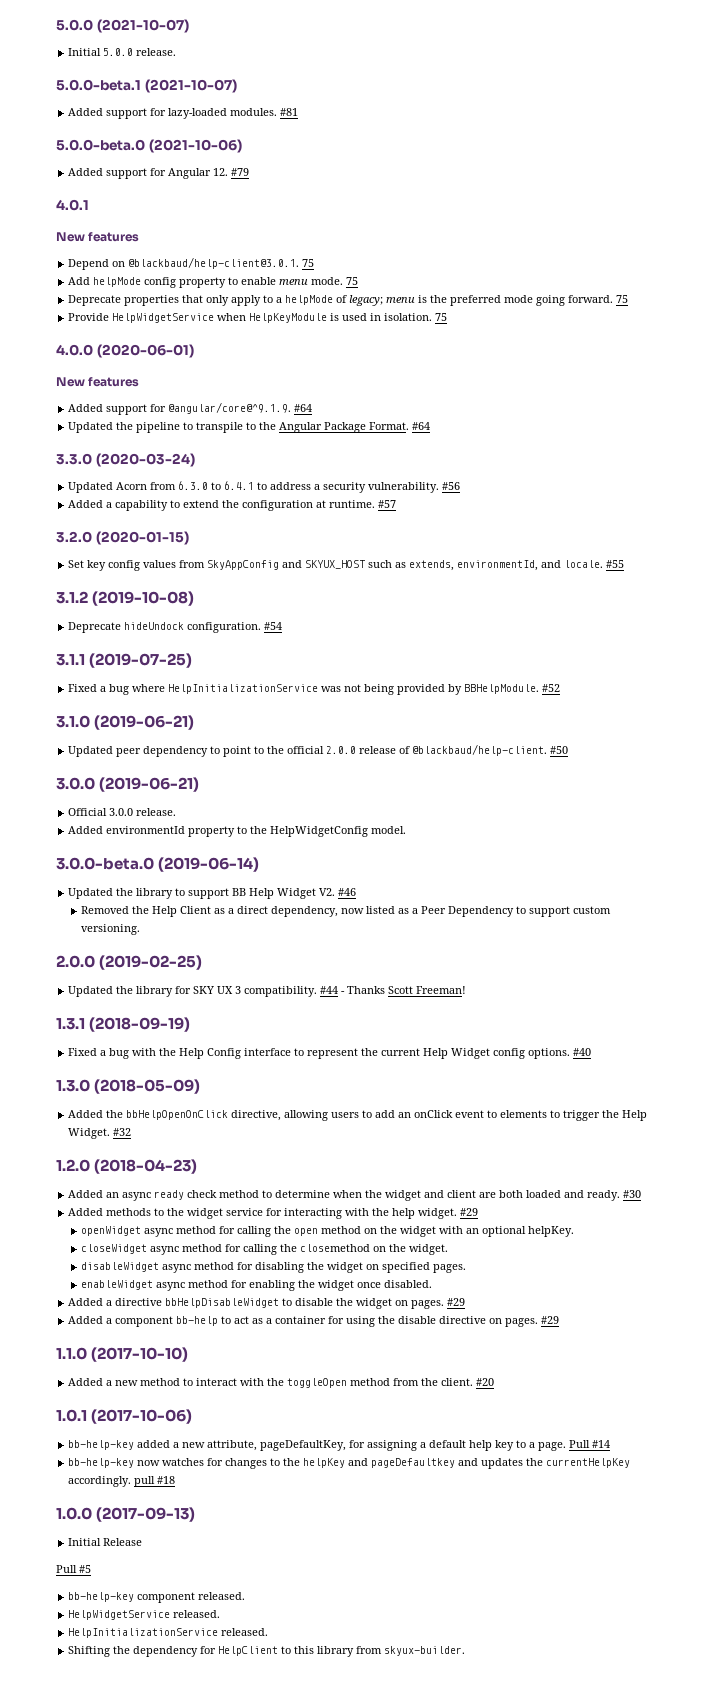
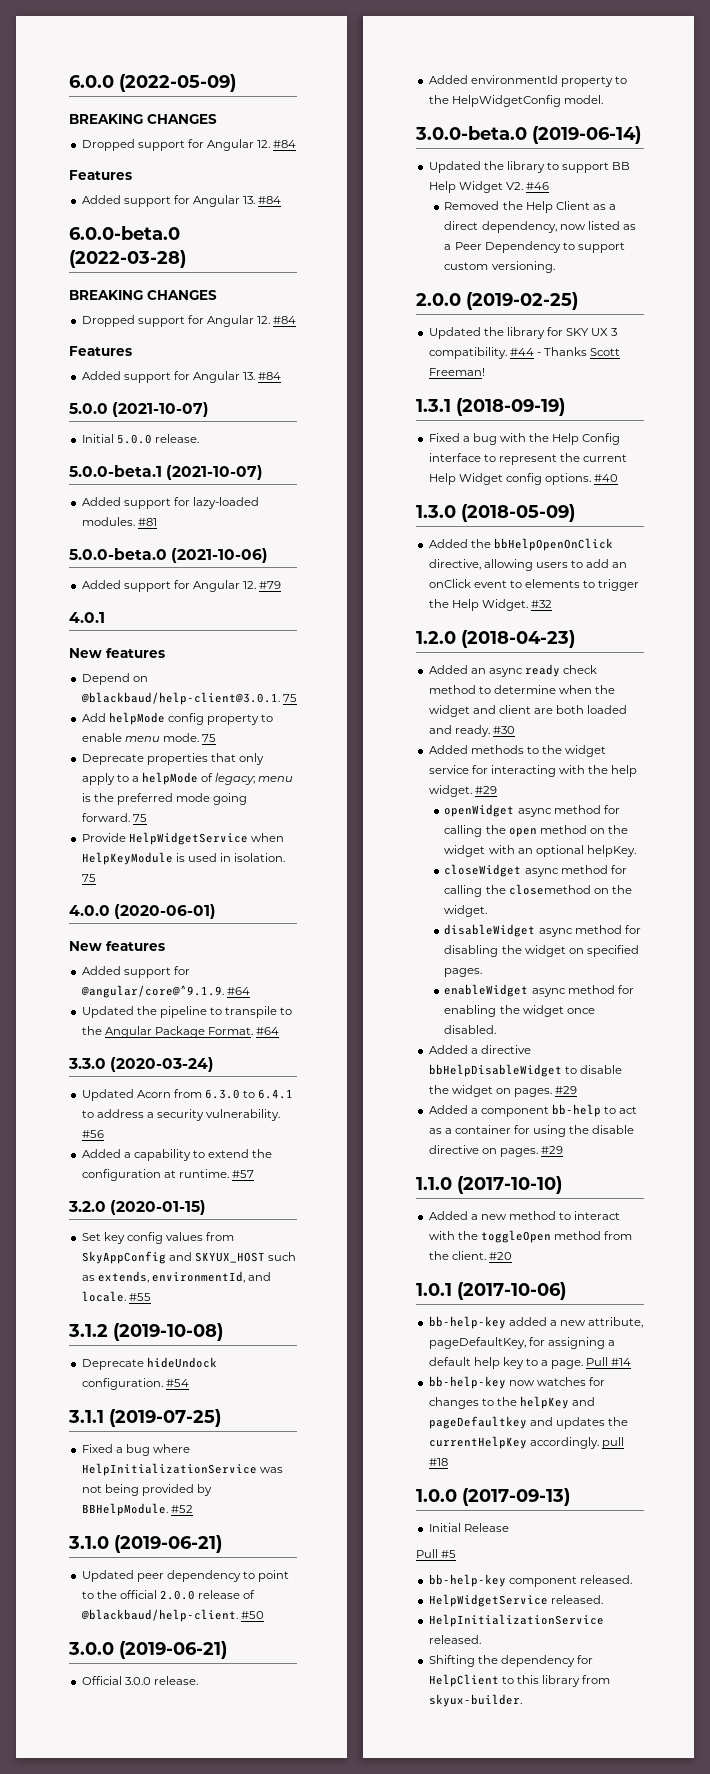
+ 6.0.0 (2022-05-09)
+ BREAKING CHANGES
+ Dropped support for Angular 12. #84
+ Features
+ Added support for Angular 13. #84
+ 6.0.0-beta.0 (2022-03-28)
+ BREAKING CHANGES
+ Dropped support for Angular 12. #84
+ Features
+ Added support for Angular 13. #84

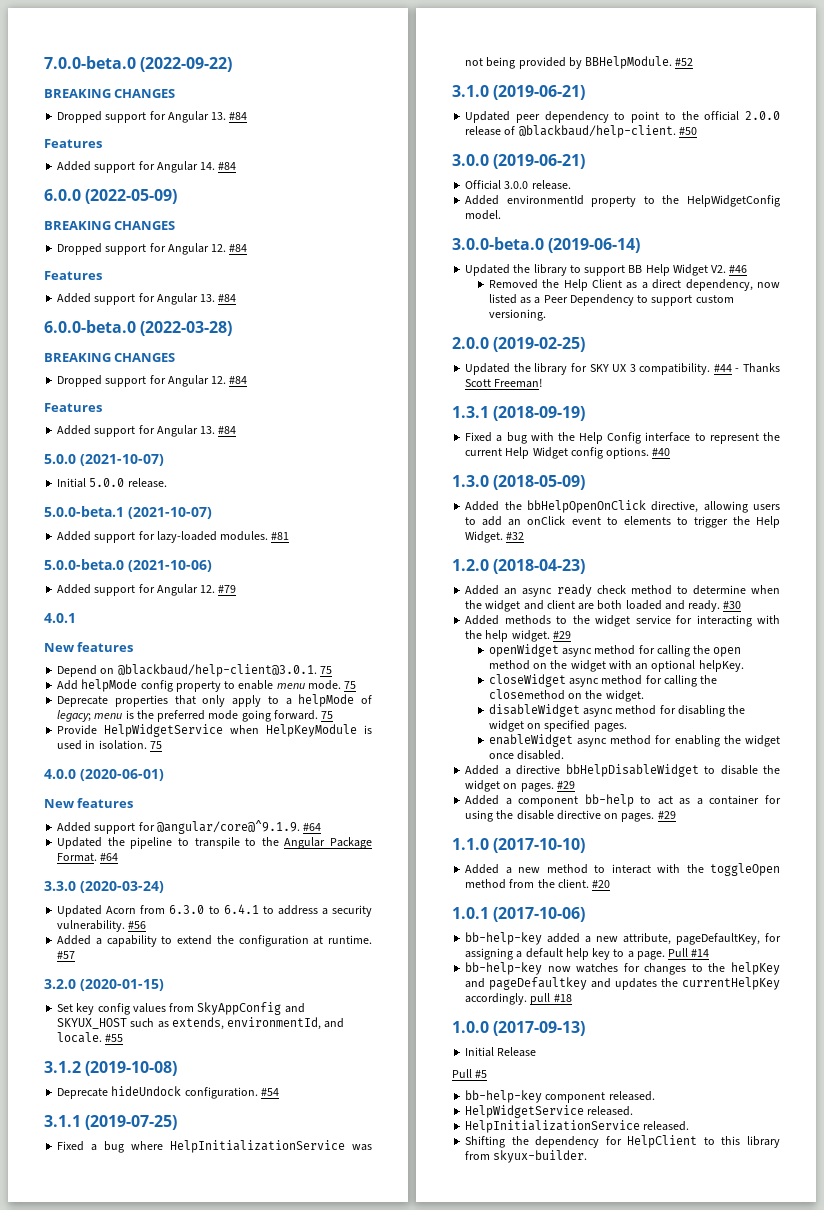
+ 7.0.0-beta.0 (2022-09-22)
+ BREAKING CHANGES
+ Dropped support for Angular 13. #84
+ Features
+ Added support for Angular 14. #84

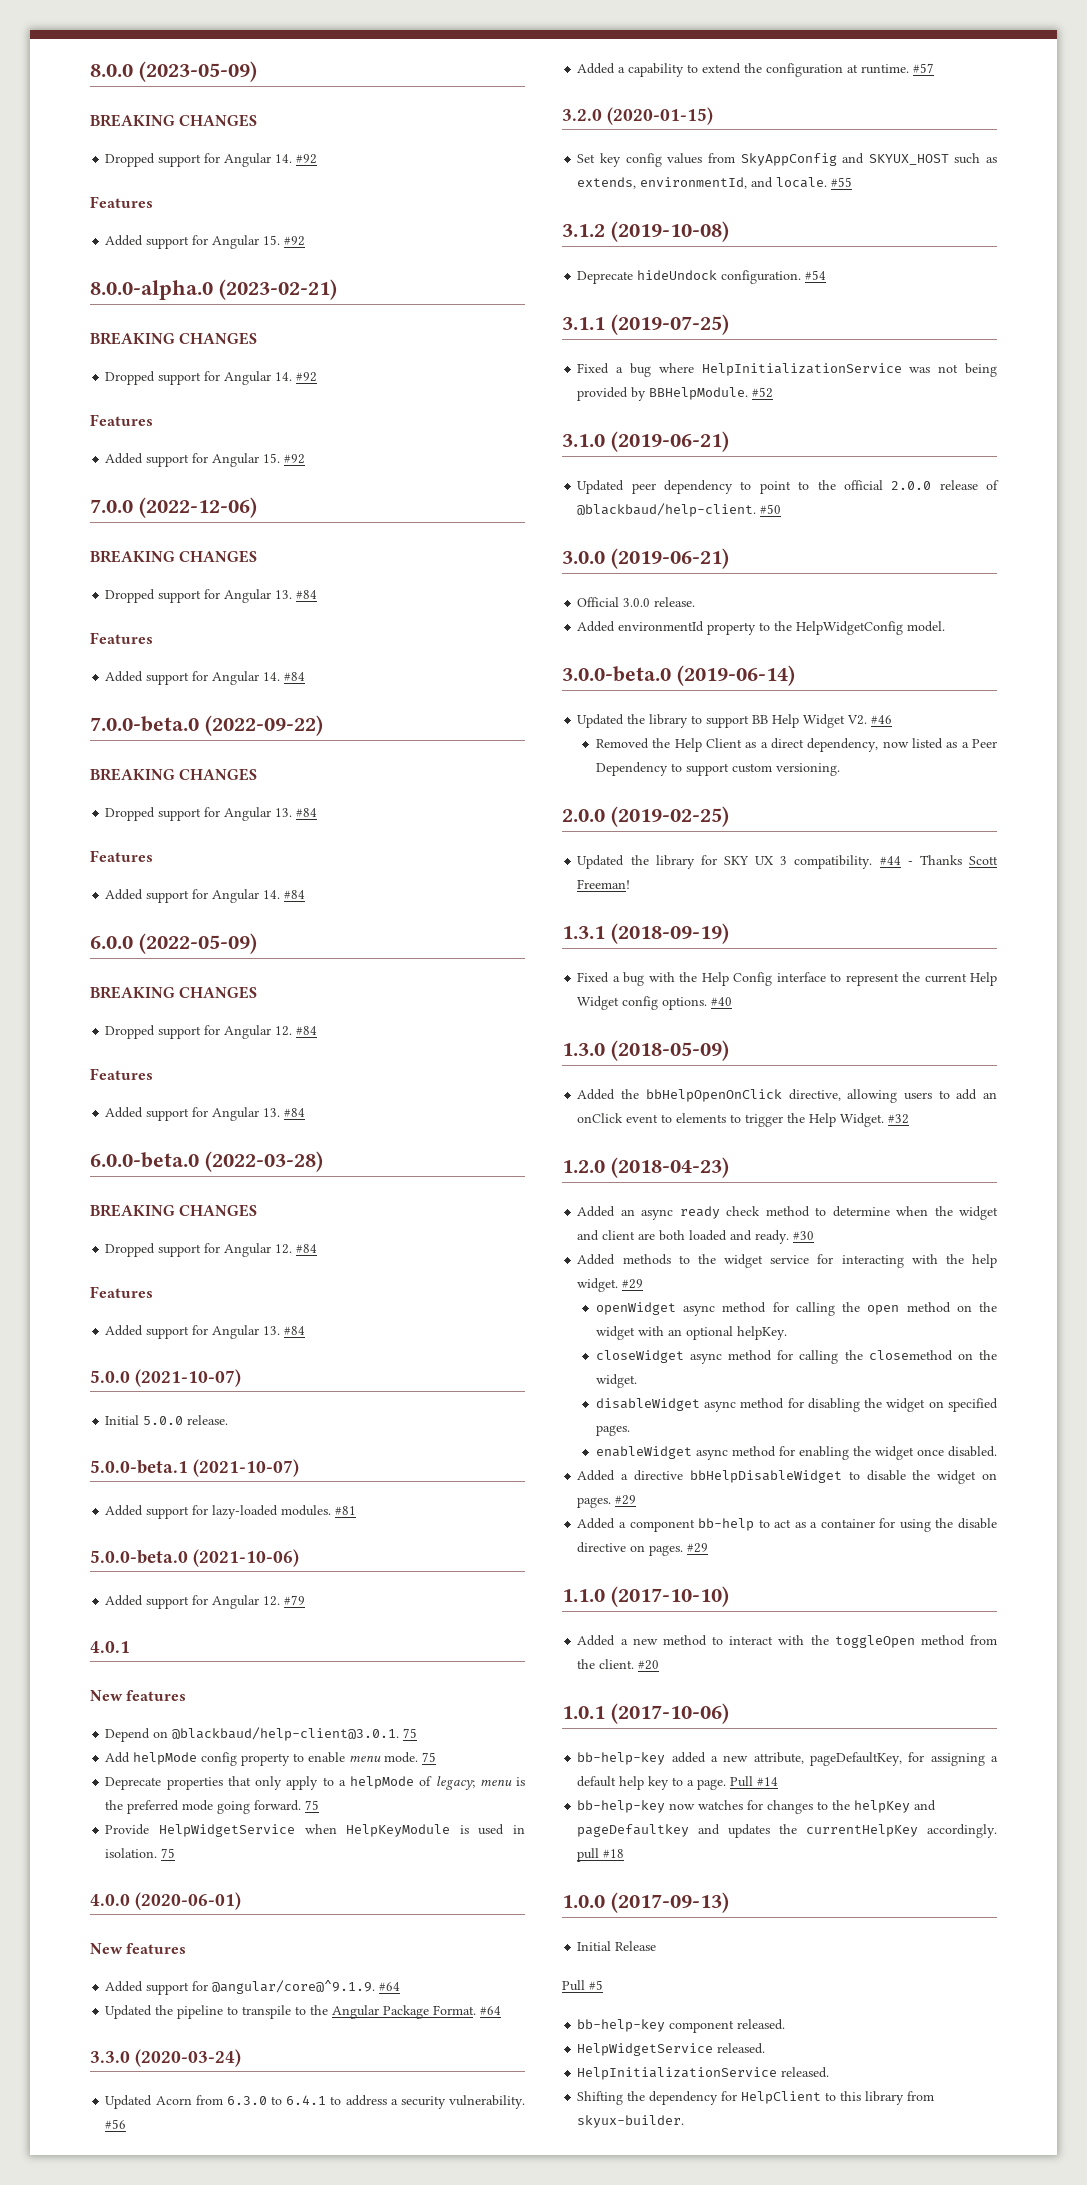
+ 8.0.0 (2023-05-09)
+ BREAKING CHANGES
+ Dropped support for Angular 14. #92
+ Features
+ Added support for Angular 15. #92
+ 8.0.0-alpha.0 (2023-02-21)
+ BREAKING CHANGES
+ Dropped support for Angular 14. #92
+ Features
+ Added support for Angular 15. #92
+ 7.0.0 (2022-12-06)
+ BREAKING CHANGES
+ Dropped support for Angular 13. #84
+ Features
+ Added support for Angular 14. #84

